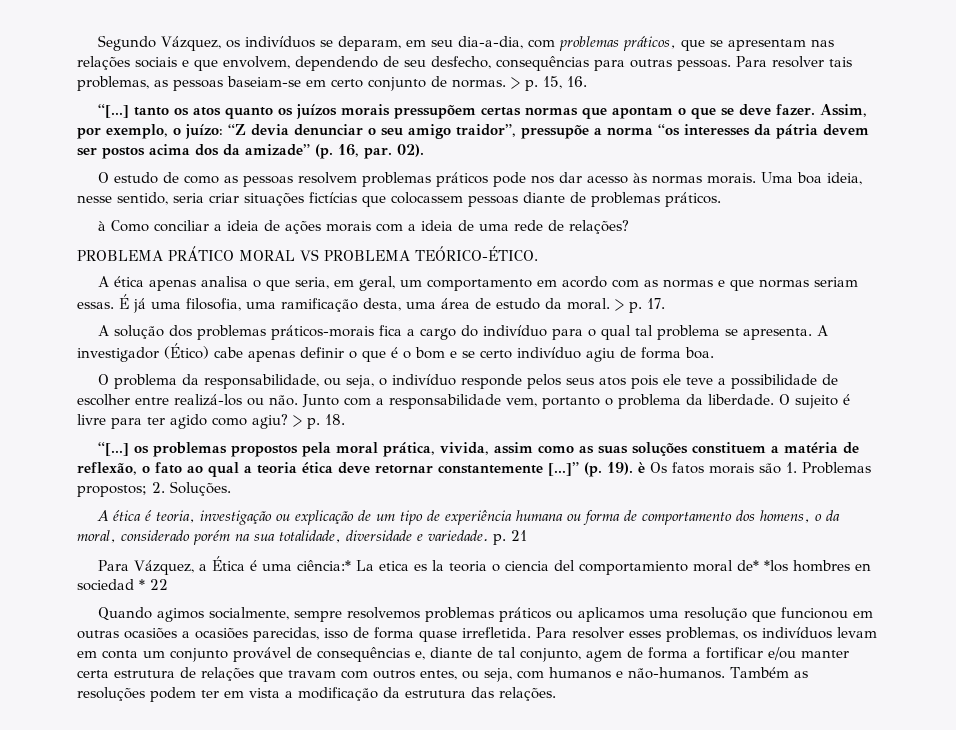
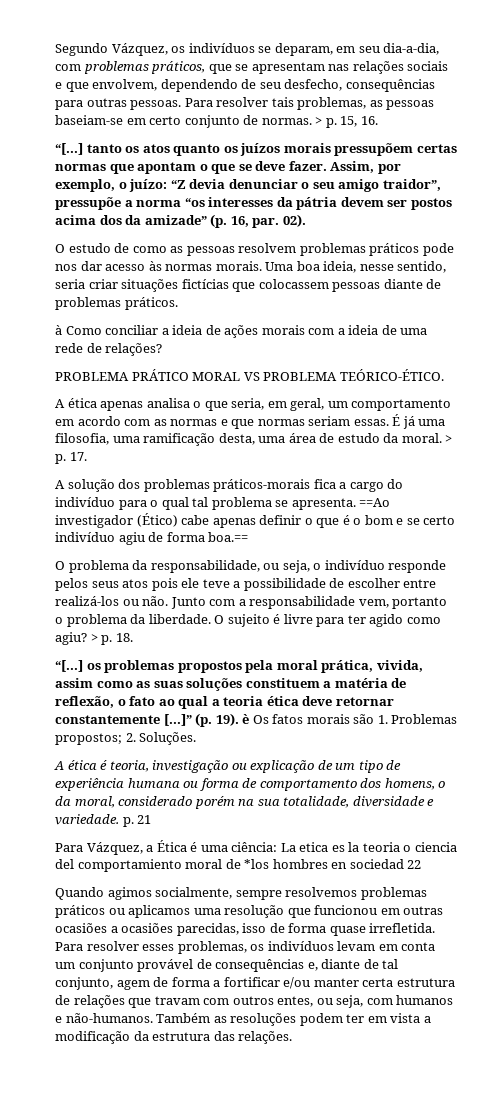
- A investigador (Ético) cabe apenas definir o que é o bom e se certo indivíduo agiu de forma boa.
+ ==Ao investigador (Ético) cabe apenas definir o que é o bom e se certo indivíduo agiu de forma boa.==
- Para Vázquez, a Ética é uma ciência:* La etica es la teoria o ciencia del comportamiento moral de* *los hombres en sociedad * 22
+ Para Vázquez, a Ética é uma ciência: La etica es la teoria o ciencia del comportamiento moral de *los hombres en sociedad 22

